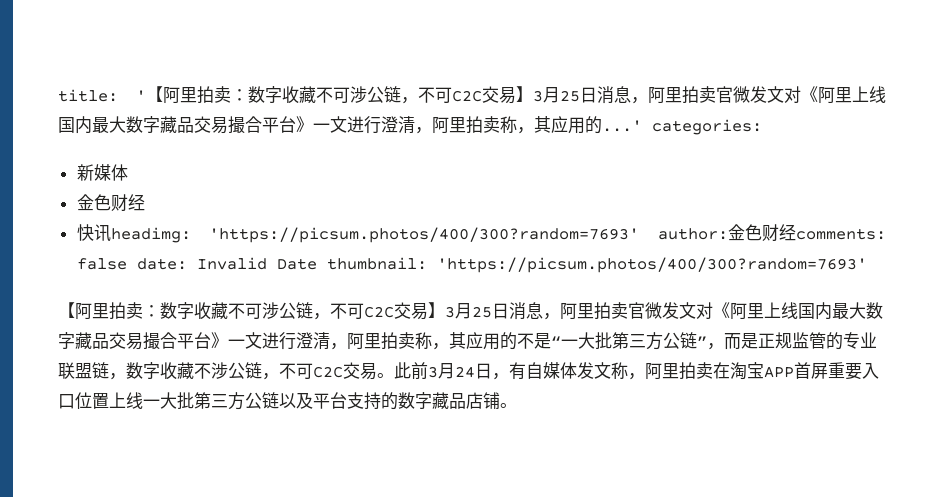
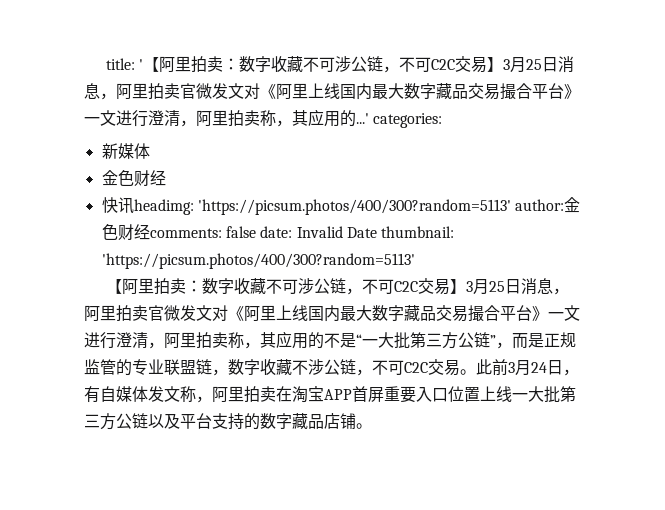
- 快讯headimg: 'https://picsum.photos/400/300?random=7693' author:金色财经comments: false date: Invalid Date thumbnail: 'https://picsum.photos/400/300?random=7693'
+ 快讯headimg: 'https://picsum.photos/400/300?random=5113' author:金色财经comments: false date: Invalid Date thumbnail: 'https://picsum.photos/400/300?random=5113'

